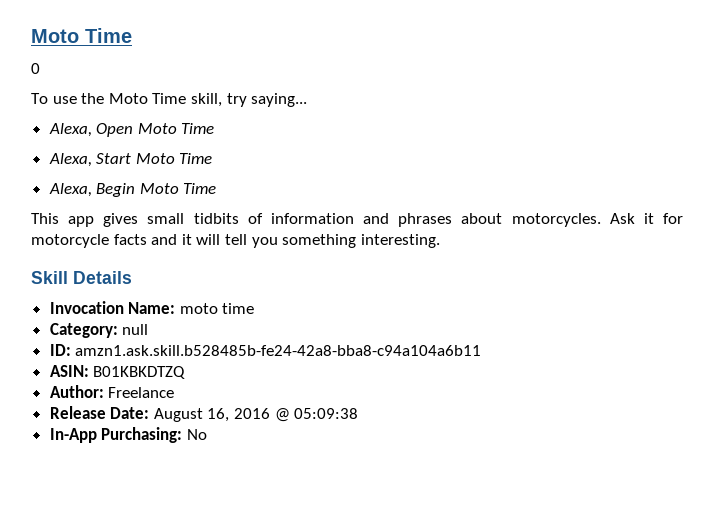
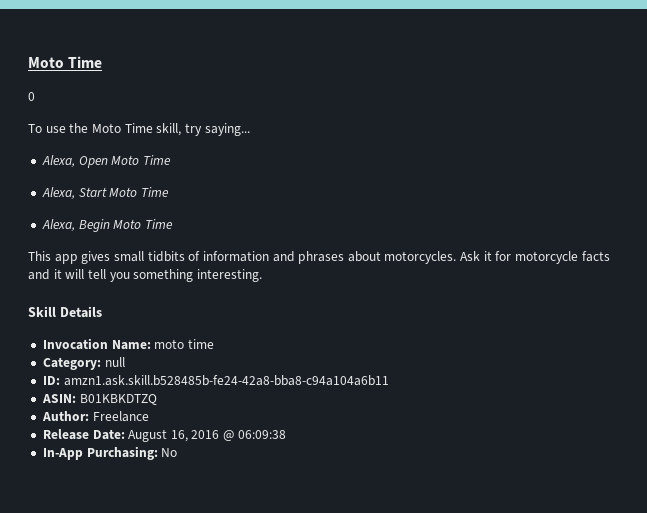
- Release Date: August 16, 2016 @ 05:09:38
+ Release Date: August 16, 2016 @ 06:09:38

